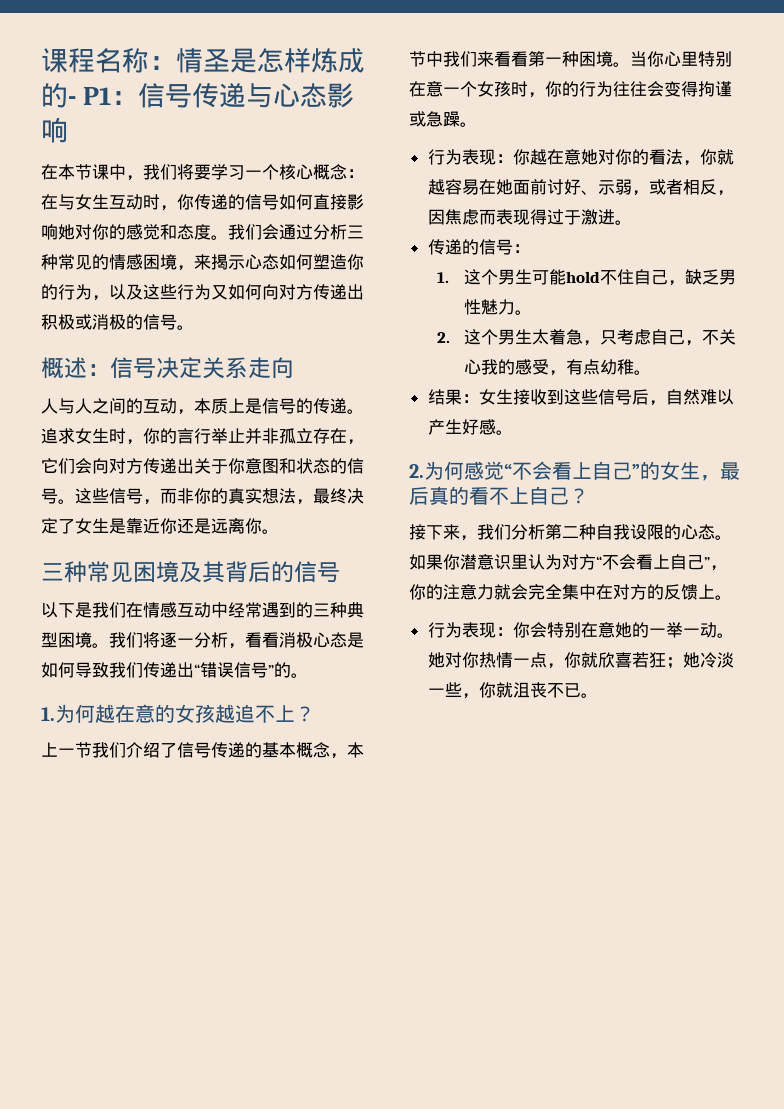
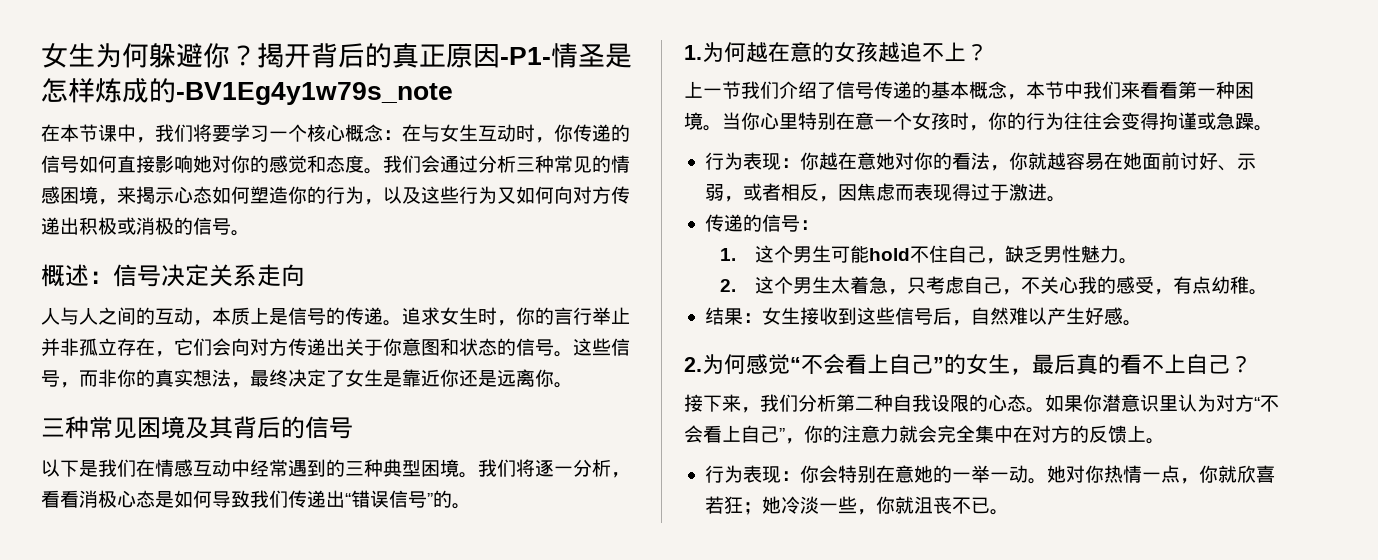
- 课程名称：情圣是怎样炼成的- P1：信号传递与心态影响
+ 女生为何躲避你？揭开背后的真正原因-P1-情圣是怎样炼成的-BV1Eg4y1w79s_note

